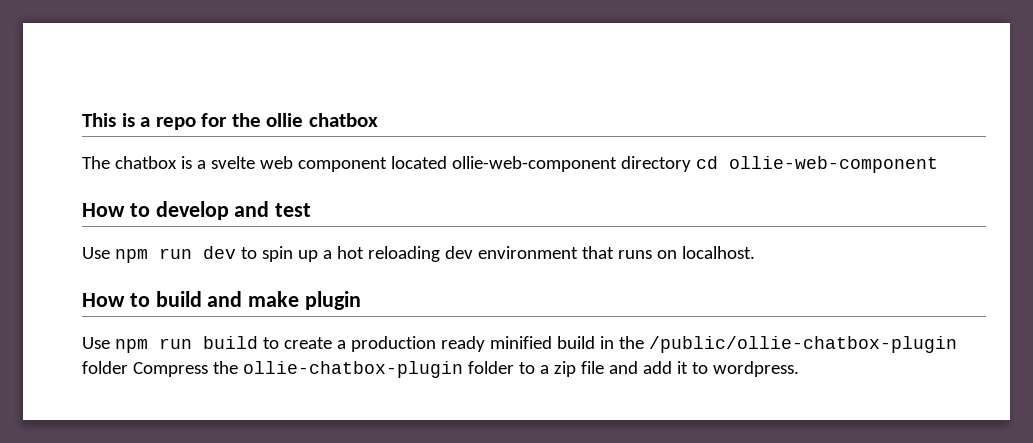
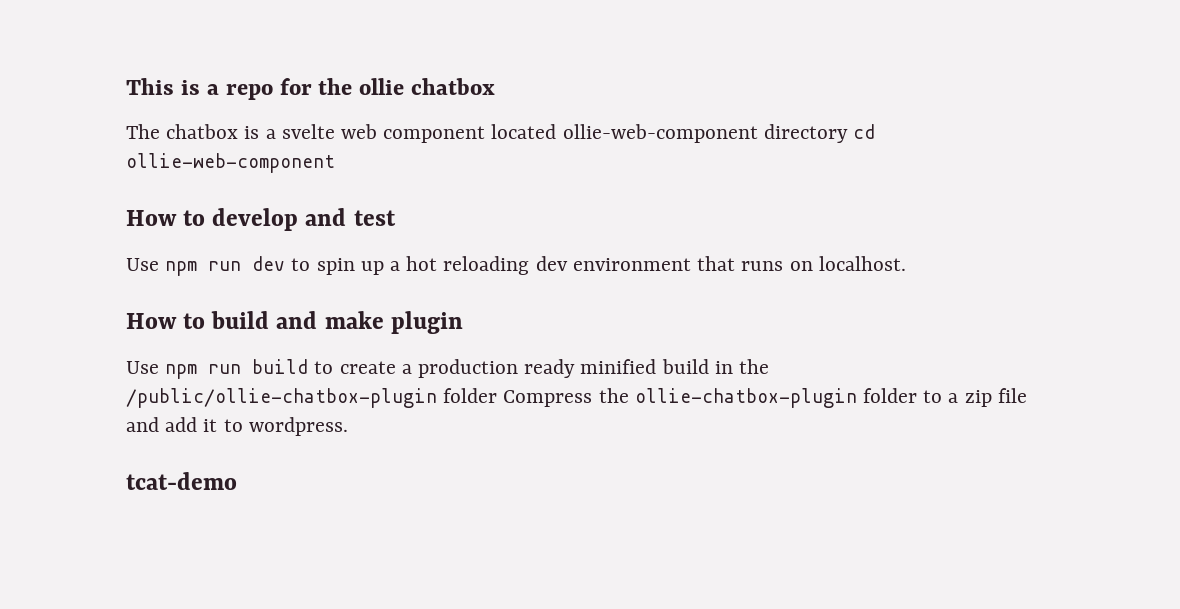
+ tcat-demo

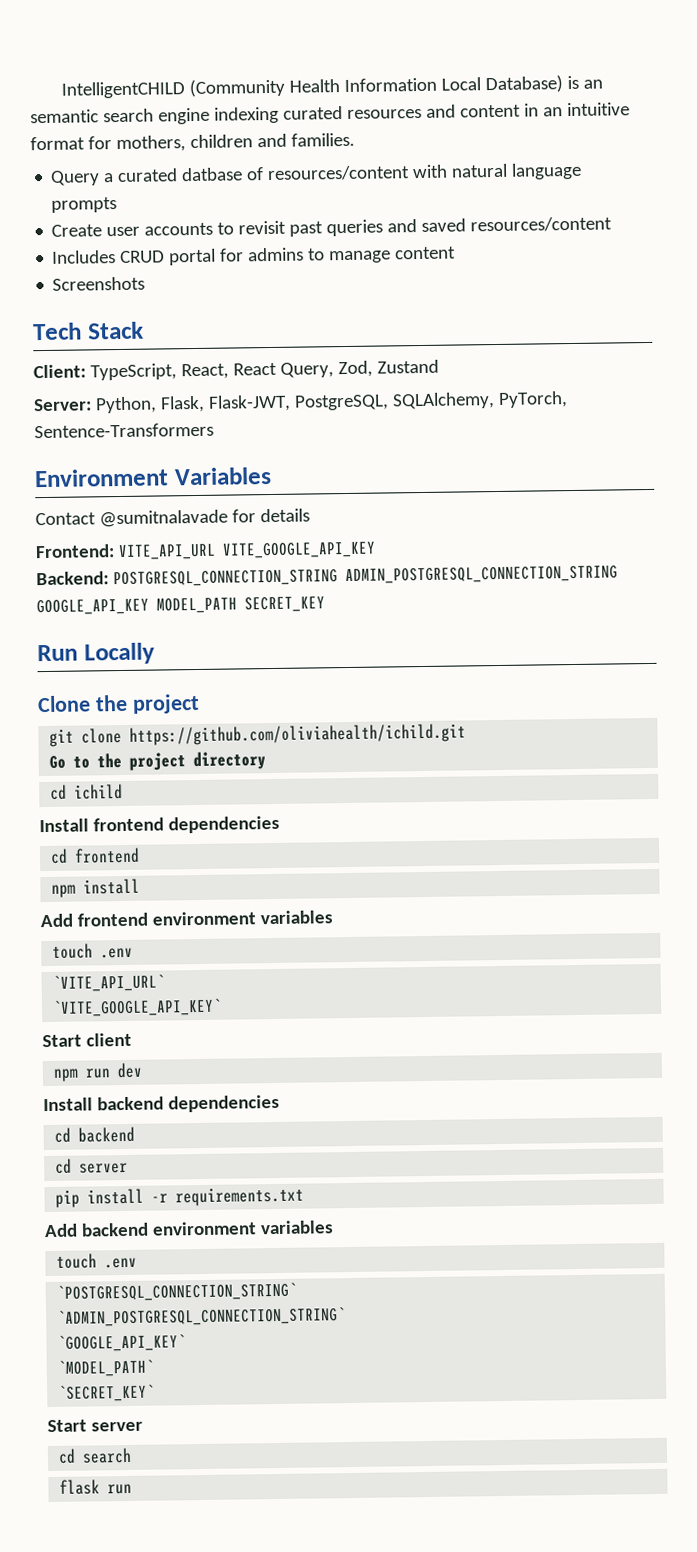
- This is a repo for the ollie chatbox
- The chatbox is a svelte web component located ollie-web-component directory cd ollie-web-component
- How to develop and test
- Use npm run dev to spin up a hot reloading dev environment that runs on localhost.
- How to build and make plugin
- Use npm run build to create a production ready minified build in the /public/ollie-chatbox-plugin folder Compress the ollie-chatbox-plugin folder to a zip file and add it to wordpress.
- tcat-demo
+ IntelligentCHILD (Community Health Information Local Database) is an semantic search engine indexing curated resources and content in an intuitive format for mothers, children and families.
+ Query a curated datbase of resources/content with natural language prompts
+ Create user accounts to revisit past queries and saved resources/content
+ Includes CRUD portal for admins to manage content
+ Screenshots
+ Tech Stack
+ Client: TypeScript, React, React Query, Zod, Zustand
+ Server: Python, Flask, Flask-JWT, PostgreSQL, SQLAlchemy, PyTorch, Sentence-Transformers
+ Environment Variables
+ Contact @sumitnalavade for details
+ Frontend: VITE_API_URL VITE_GOOGLE_API_KEY
+ Backend: POSTGRESQL_CONNECTION_STRING ADMIN_POSTGRESQL_CONNECTION_STRING GOOGLE_API_KEY MODEL_PATH SECRET_KEY
+ Run Locally
+ Clone the project
+ git clone https://github.com/oliviahealth/ichild.git
+ Go to the project directory
+ cd ichild
+ Install frontend dependencies
+ cd frontend
+ npm install
+ Add frontend environment variables
+ touch .env
+ `VITE_API_URL`
+ `VITE_GOOGLE_API_KEY`
+ Start client
+ npm run dev
+ Install backend dependencies
+ cd backend
+ cd server
+ pip install -r requirements.txt
+ Add backend environment variables
+ touch .env
+ `POSTGRESQL_CONNECTION_STRING`
+ `ADMIN_POSTGRESQL_CONNECTION_STRING`
+ `GOOGLE_API_KEY`
+ `MODEL_PATH`
+ `SECRET_KEY`
+ Start server
+ cd search
+ flask run

